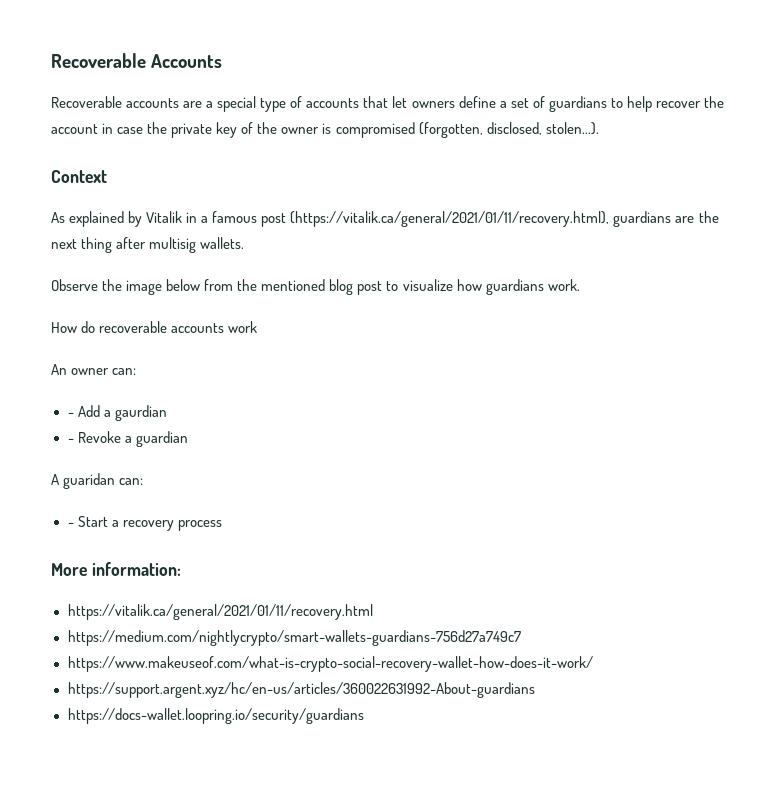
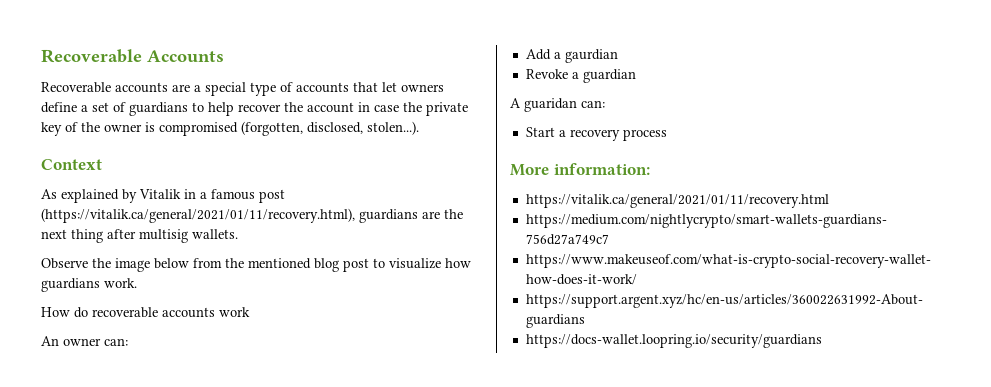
- - Add a gaurdian
+ Add a gaurdian
- - Revoke a guardian
+ Revoke a guardian
- - Start a recovery process
+ Start a recovery process

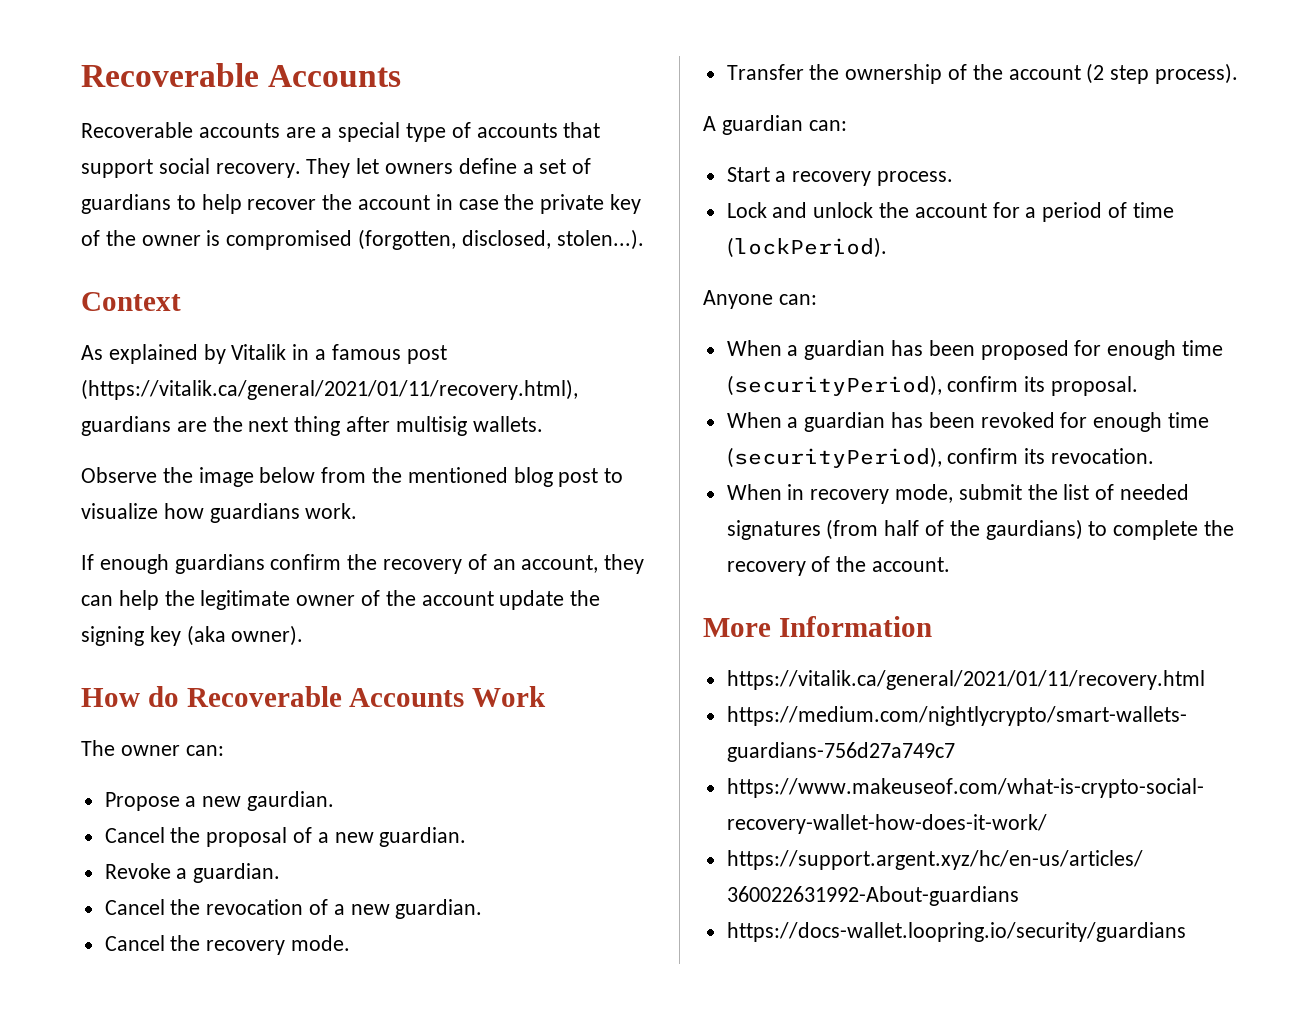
- Recoverable accounts are a special type of accounts that let owners define a set of guardians to help recover the account in case the private key of the owner is compromised (forgotten, disclosed, stolen...).
+ Recoverable accounts are a special type of accounts that support social recovery. They let owners define a set of guardians to help recover the account in case the private key of the owner is compromised (forgotten, disclosed, stolen...).
- How do recoverable accounts work
- An owner can:
- Add a gaurdian
- Revoke a guardian
+ If enough guardians confirm the recovery of an account, they can help the legitimate owner of the account update the signing key (aka owner).
+ How do Recoverable Accounts Work
+ The owner can:
+ Propose a new gaurdian.
+ Cancel the proposal of a new guardian.
+ Revoke a guardian.
+ Cancel the revocation of a new guardian.
+ Cancel the recovery mode.
+ Transfer the ownership of the account (2 step process).
- A guaridan can:
+ A guardian can:
- Start a recovery process
+ Start a recovery process.
+ Lock and unlock the account for a period of time (lockPeriod).
+ Anyone can:
+ When a guardian has been proposed for enough time (securityPeriod), confirm its proposal.
+ When a guardian has been revoked for enough time (securityPeriod), confirm its revocation.
+ When in recovery mode, submit the list of needed signatures (from half of the gaurdians) to complete the recovery of the account.
- More information:
+ More Information

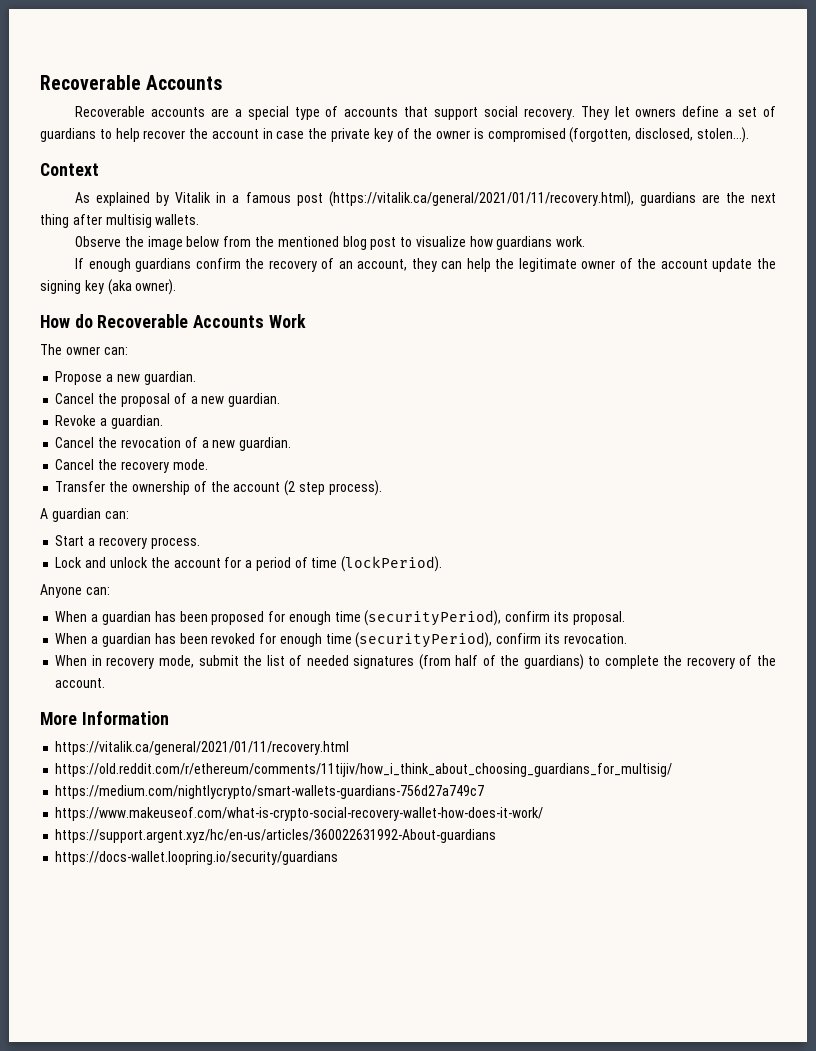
- Propose a new gaurdian.
+ Propose a new guardian.
- When in recovery mode, submit the list of needed signatures (from half of the gaurdians) to complete the recovery of the account.
+ When in recovery mode, submit the list of needed signatures (from half of the guardians) to complete the recovery of the account.
+ https://old.reddit.com/r/ethereum/comments/11tijiv/how_i_think_about_choosing_guardians_for_multisig/

